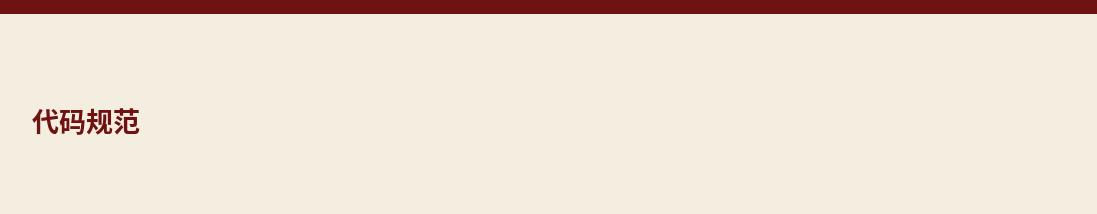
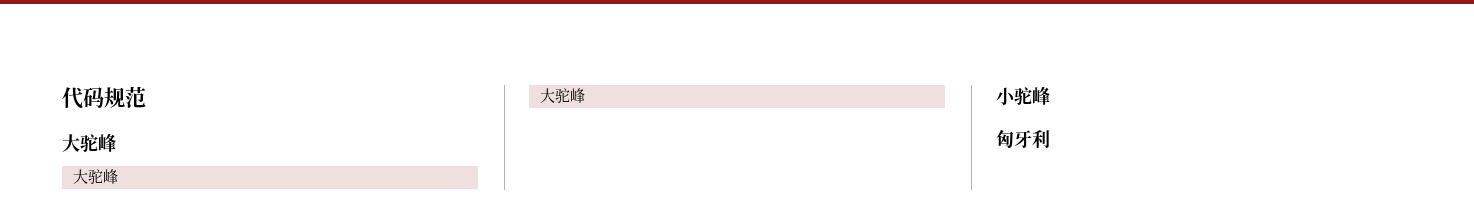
  代码规范
+ 大驼峰
+ 大驼峰
+ 大驼峰
+ 小驼峰
+ 匈牙利

